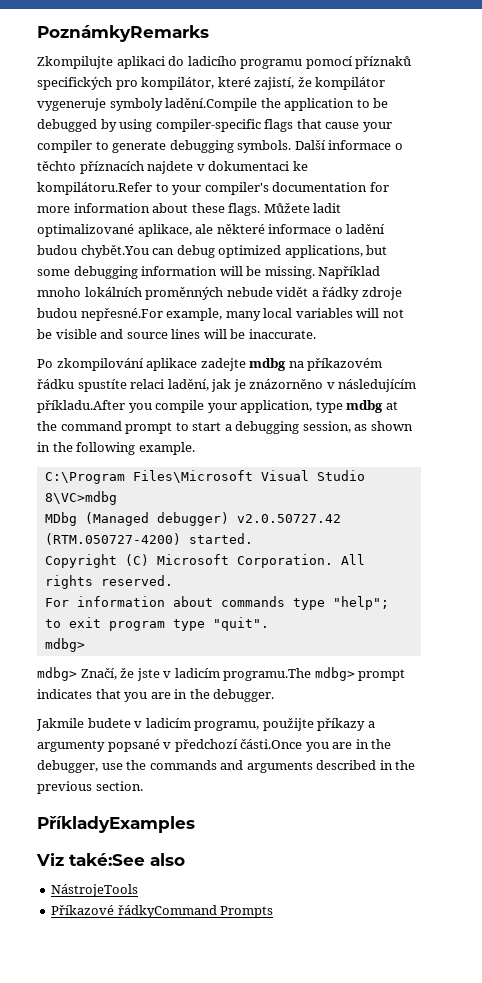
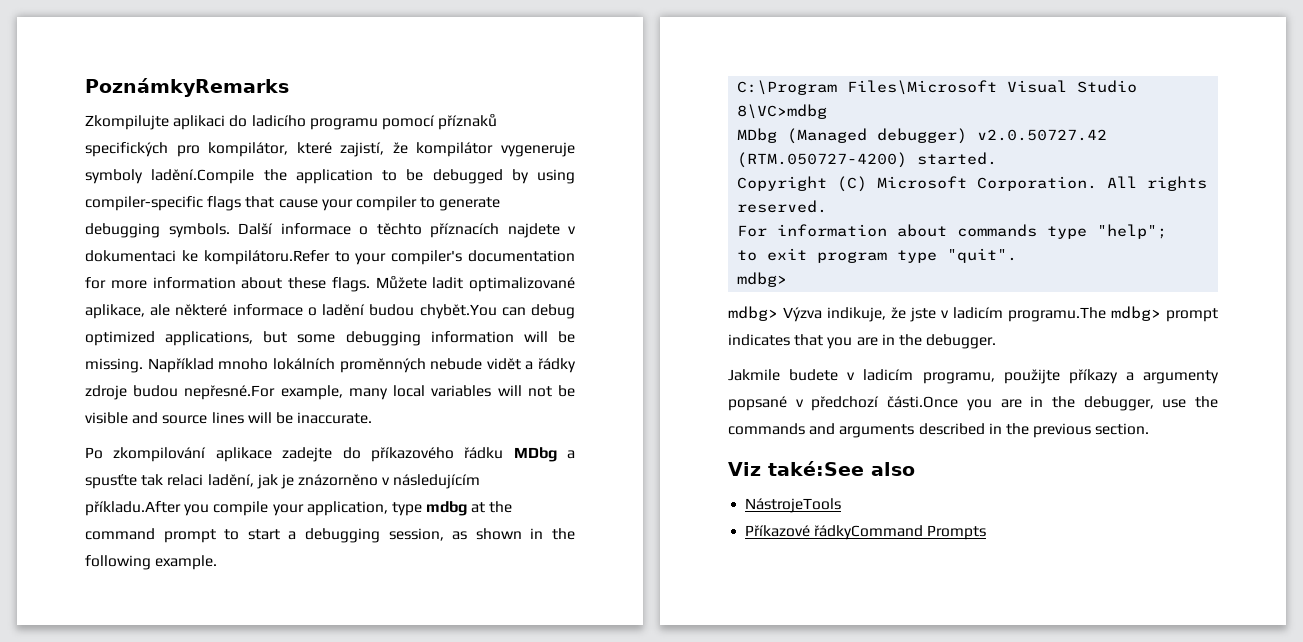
- Po zkompilování aplikace zadejte mdbg na příkazovém řádku spustíte relaci ladění, jak je znázorněno v následujícím příkladu.After you compile your application, type mdbg at the command prompt to start a debugging session, as shown in the following example.
+ Po zkompilování aplikace zadejte do příkazového řádku MDbg a spusťte tak relaci ladění, jak je znázorněno v následujícím příkladu.After you compile your application, type mdbg at the command prompt to start a debugging session, as shown in the following example.
- mdbg> Značí, že jste v ladicím programu.The mdbg> prompt indicates that you are in the debugger.
+ mdbg> Výzva indikuje, že jste v ladicím programu.The mdbg> prompt indicates that you are in the debugger.
- PříkladyExamples

